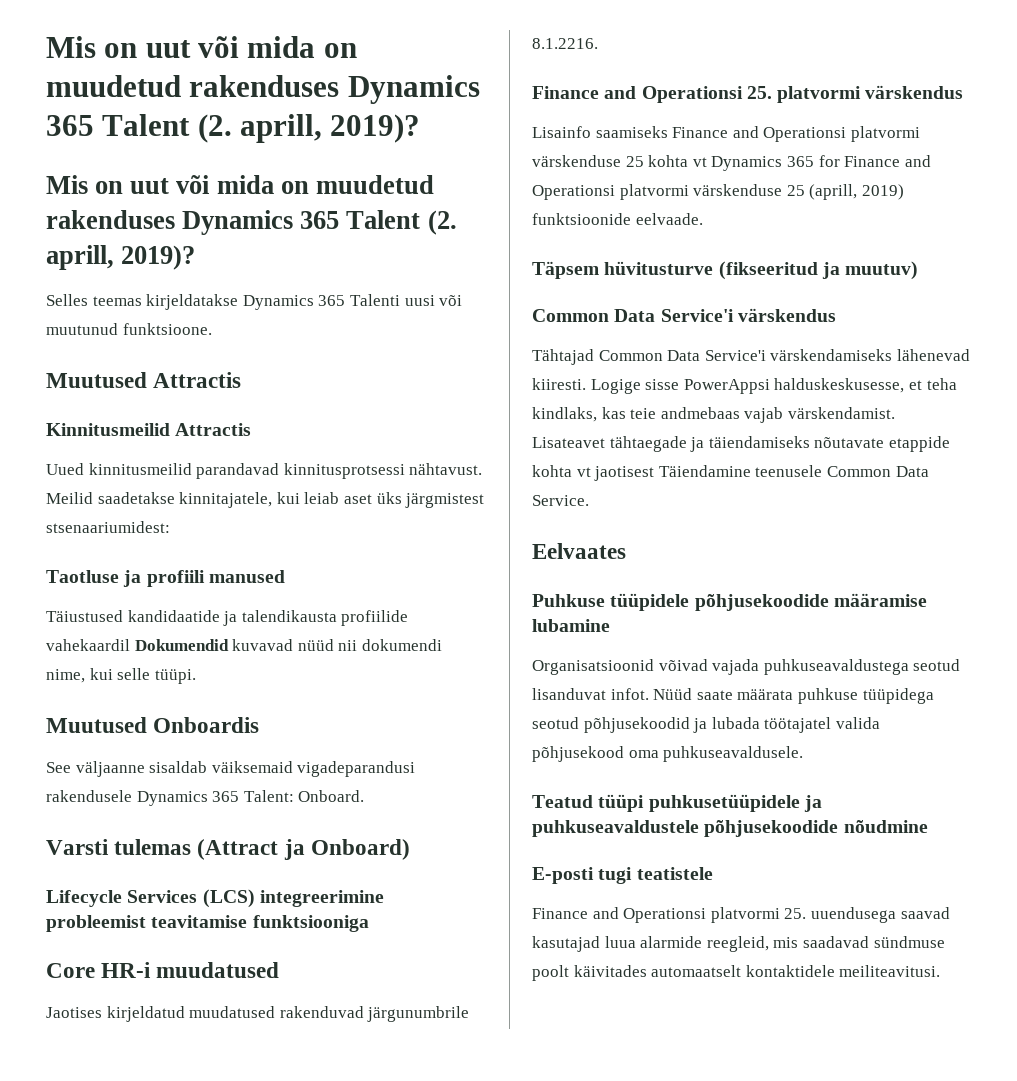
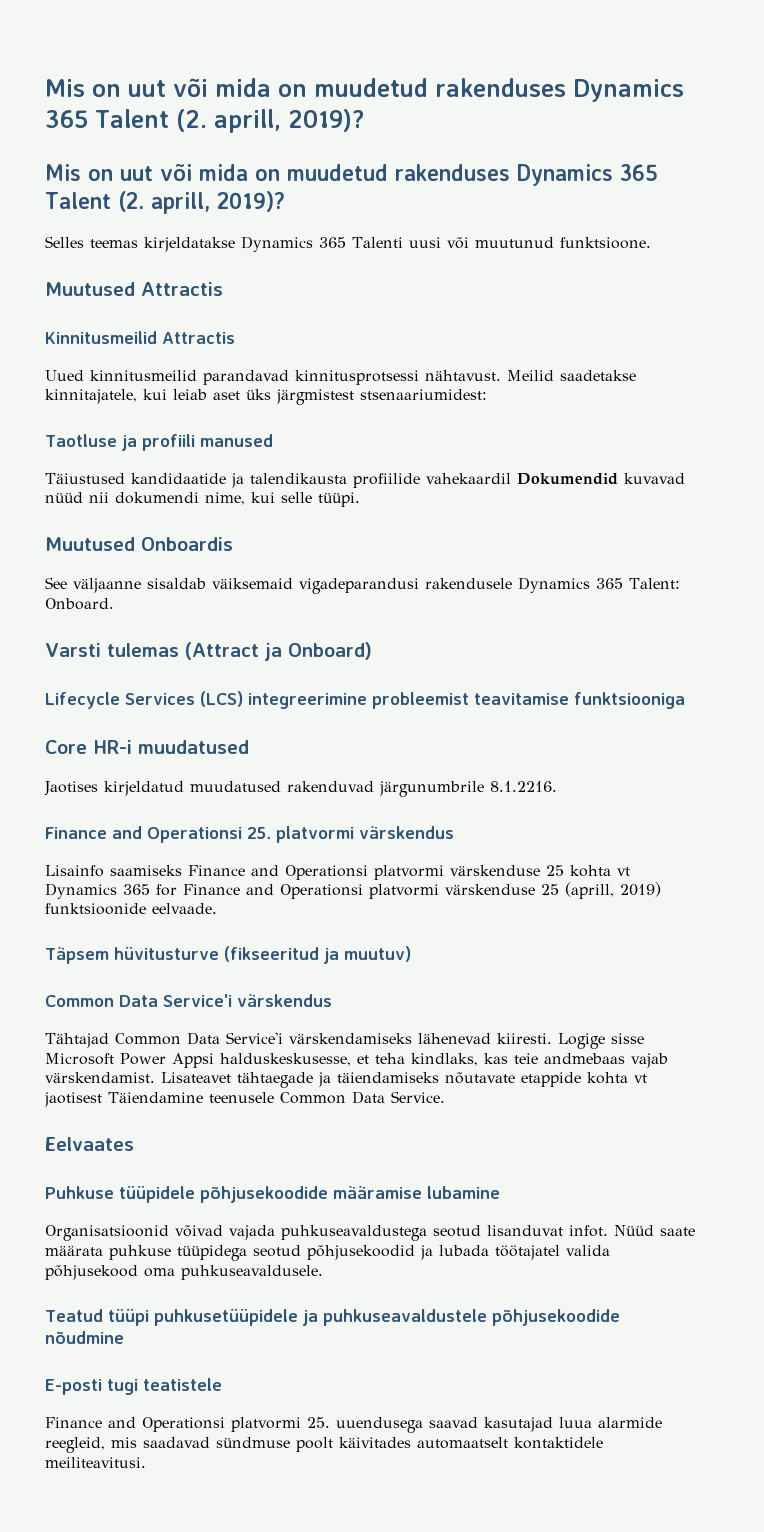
- Logige sisse PowerAppsi halduskeskusesse, et teha kindlaks, kas teie andmebaas vajab värskendamist.
+ Logige sisse Microsoft Power Appsi halduskeskusesse, et teha kindlaks, kas teie andmebaas vajab värskendamist.

